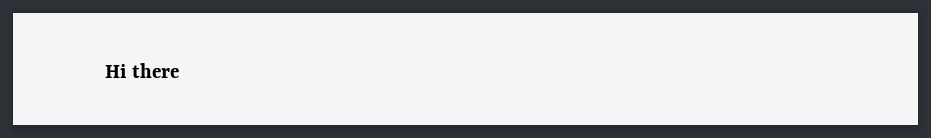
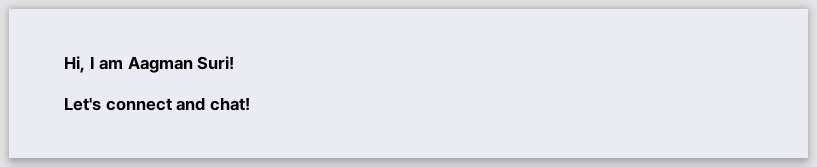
- Hi there
+ Hi, I am Aagman Suri!
+ Let's connect and chat!

